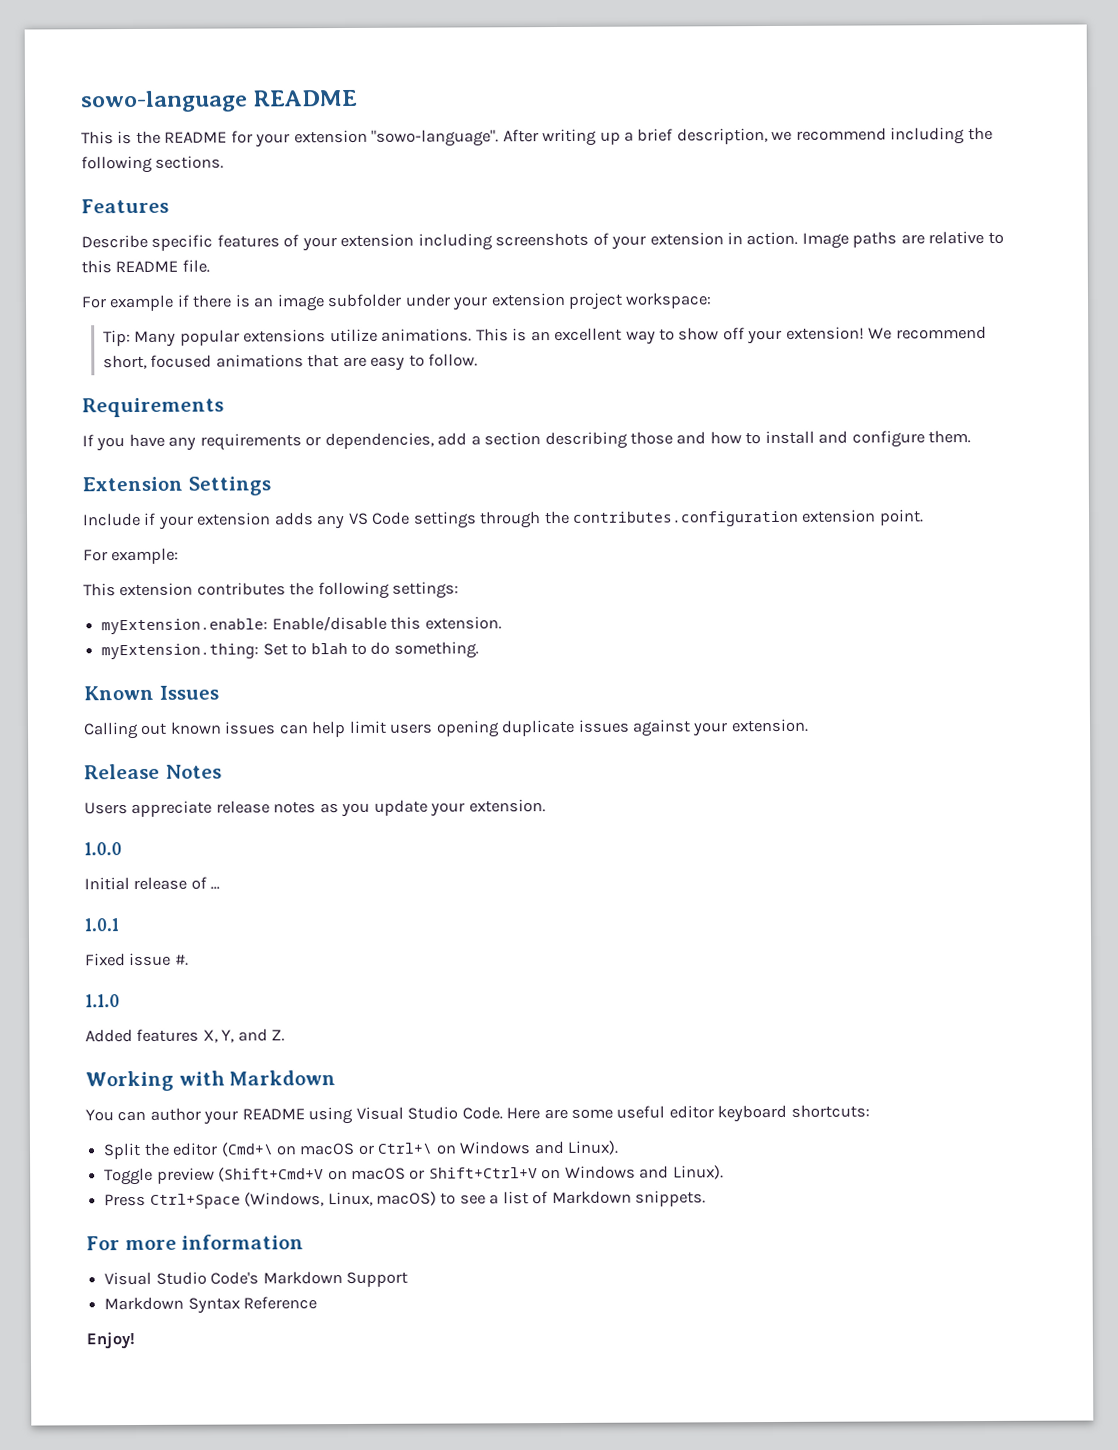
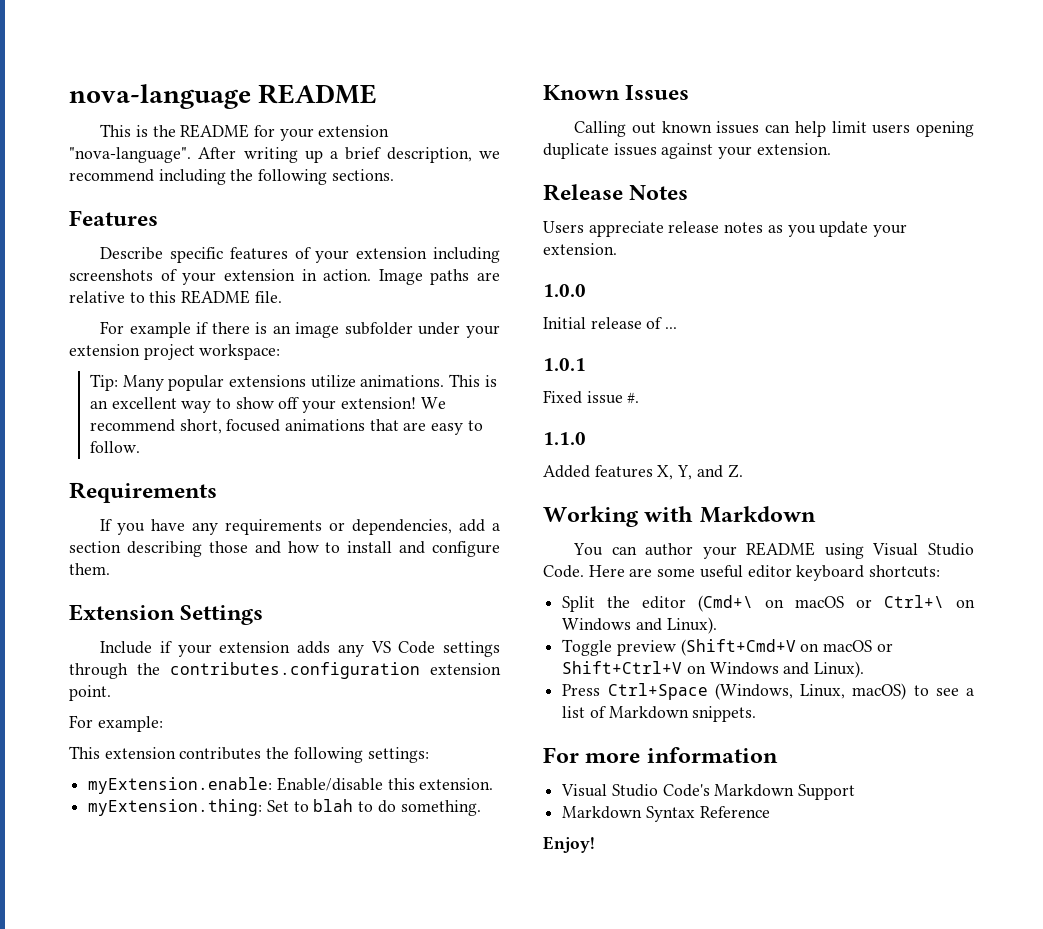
- sowo-language README
+ nova-language README
- This is the README for your extension "sowo-language".
+ This is the README for your extension "nova-language".

